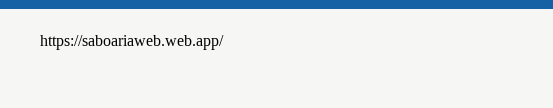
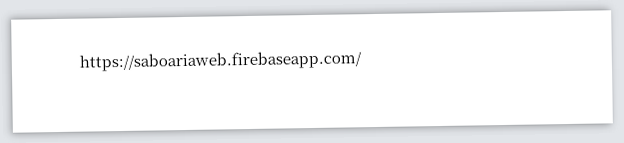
- https://saboariaweb.web.app/
+ https://saboariaweb.firebaseapp.com/

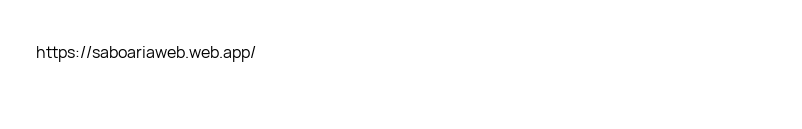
- https://saboariaweb.firebaseapp.com/
+ https://saboariaweb.web.app/

